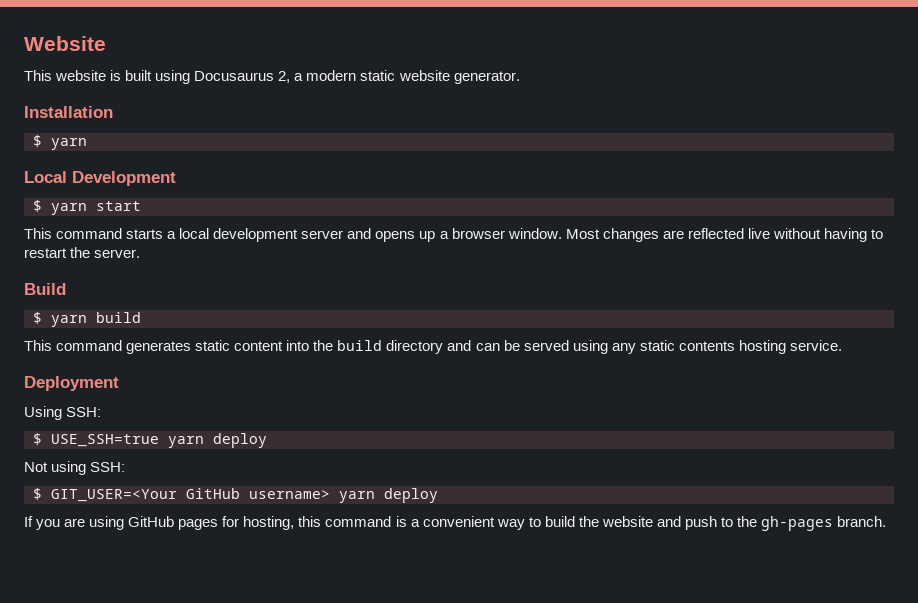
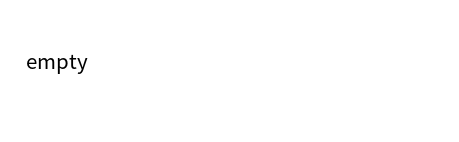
- Website
- This website is built using Docusaurus 2, a modern static website generator.
- Installation
- $ yarn
- Local Development
- $ yarn start
- This command starts a local development server and opens up a browser window. Most changes are reflected live without having to restart the server.
- Build
- $ yarn build
- This command generates static content into the build directory and can be served using any static contents hosting service.
- Deployment
- Using SSH:
- $ USE_SSH=true yarn deploy
- Not using SSH:
- $ GIT_USER=<Your GitHub username> yarn deploy
- If you are using GitHub pages for hosting, this command is a convenient way to build the website and push to the gh-pages branch.
+ empty

